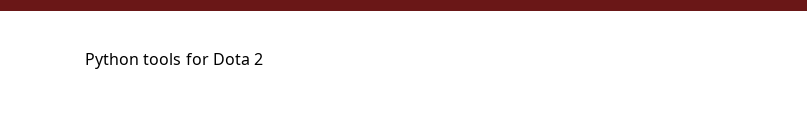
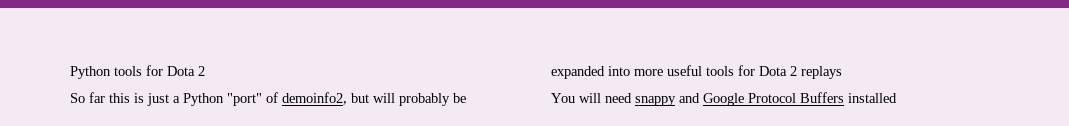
+ So far this is just a Python "port" of demoinfo2, but will probably be expanded into more useful tools for Dota 2 replays
+ You will need snappy and Google Protocol Buffers installed

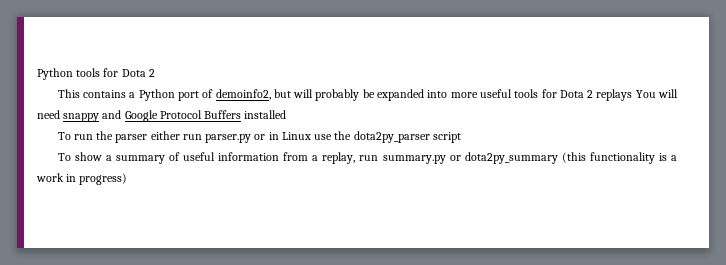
- So far this is just a Python "port" of demoinfo2, but will probably be expanded into more useful tools for Dota 2 replays
- You will need snappy and Google Protocol Buffers installed
+ This contains a Python port of demoinfo2, but will probably be expanded into more useful tools for Dota 2 replays You will need snappy and Google Protocol Buffers installed
+ To run the parser either run parser.py or in Linux use the dota2py_parser script
+ To show a summary of useful information from a replay, run summary.py or dota2py_summary (this functionality is a work in progress)

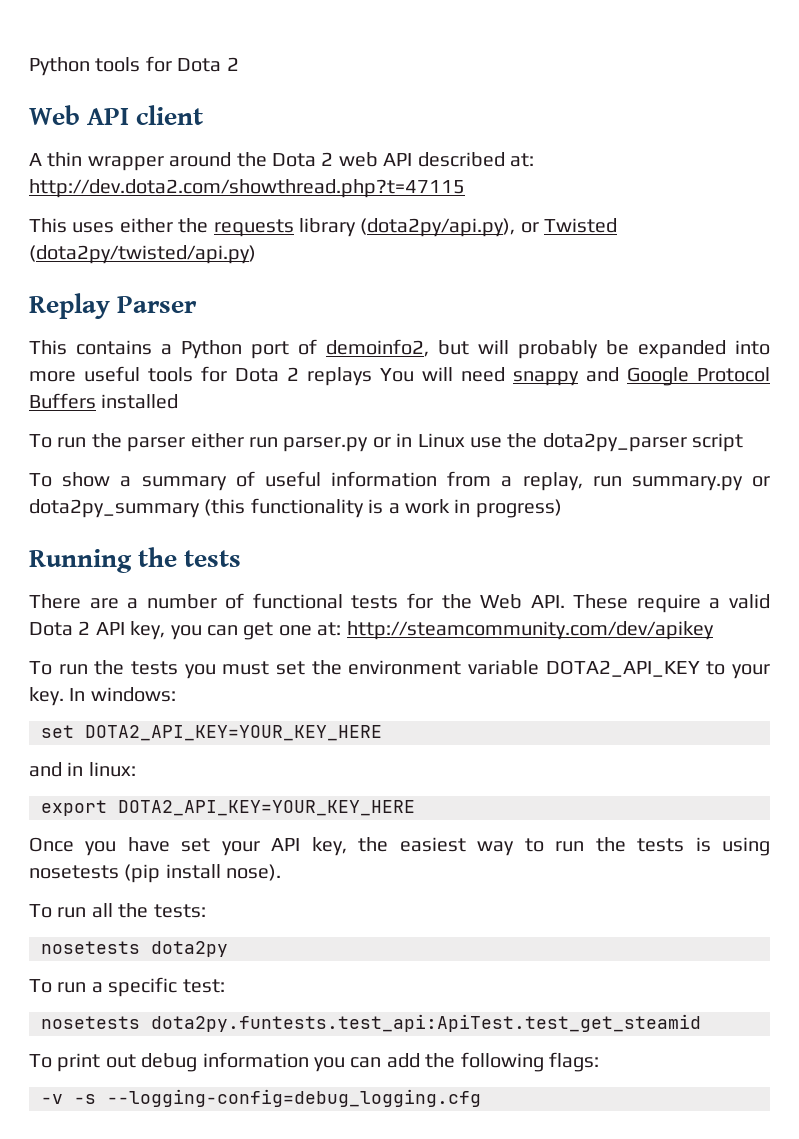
+ Web API client
+ A thin wrapper around the Dota 2 web API described at: http://dev.dota2.com/showthread.php?t=47115
+ This uses either the requests library (dota2py/api.py), or Twisted (dota2py/twisted/api.py)
+ Replay Parser
+ Running the tests
+ There are a number of functional tests for the Web API. These require a valid Dota 2 API key, you can get one at: http://steamcommunity.com/dev/apikey
+ To run the tests you must set the environment variable DOTA2_API_KEY to your key. In windows:
+ set DOTA2_API_KEY=YOUR_KEY_HERE
+ and in linux:
+ export DOTA2_API_KEY=YOUR_KEY_HERE
+ Once you have set your API key, the easiest way to run the tests is using nosetests (pip install nose).
+ To run all the tests:
+ nosetests dota2py
+ To run a specific test:
+ nosetests dota2py.funtests.test_api:ApiTest.test_get_steamid
+ To print out debug information you can add the following flags:
+ -v -s --logging-config=debug_logging.cfg

